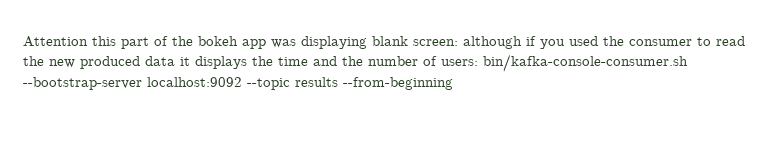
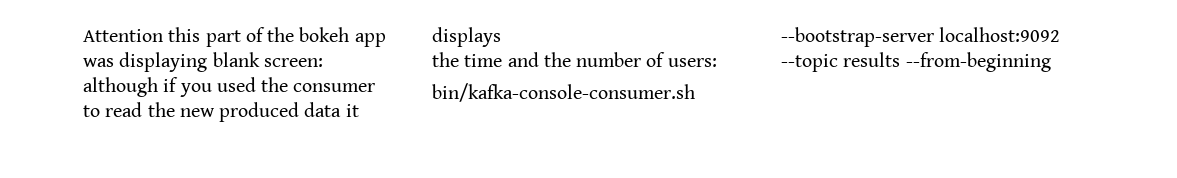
- Attention this part of the bokeh app was displaying blank screen: although if you used the consumer to read the new produced data it displays the time and the number of users: bin/kafka-console-consumer.sh --bootstrap-server localhost:9092 --topic results --from-beginning
+ Attention this part of the bokeh app was displaying blank screen: although if you used the consumer to read the new produced data it displays
+ the time and the number of users:
+ bin/kafka-console-consumer.sh --bootstrap-server localhost:9092 --topic results --from-beginning

